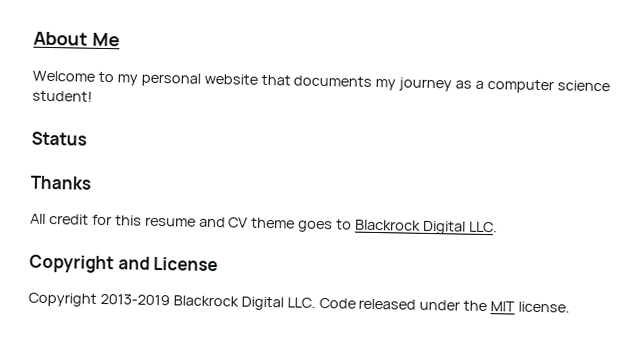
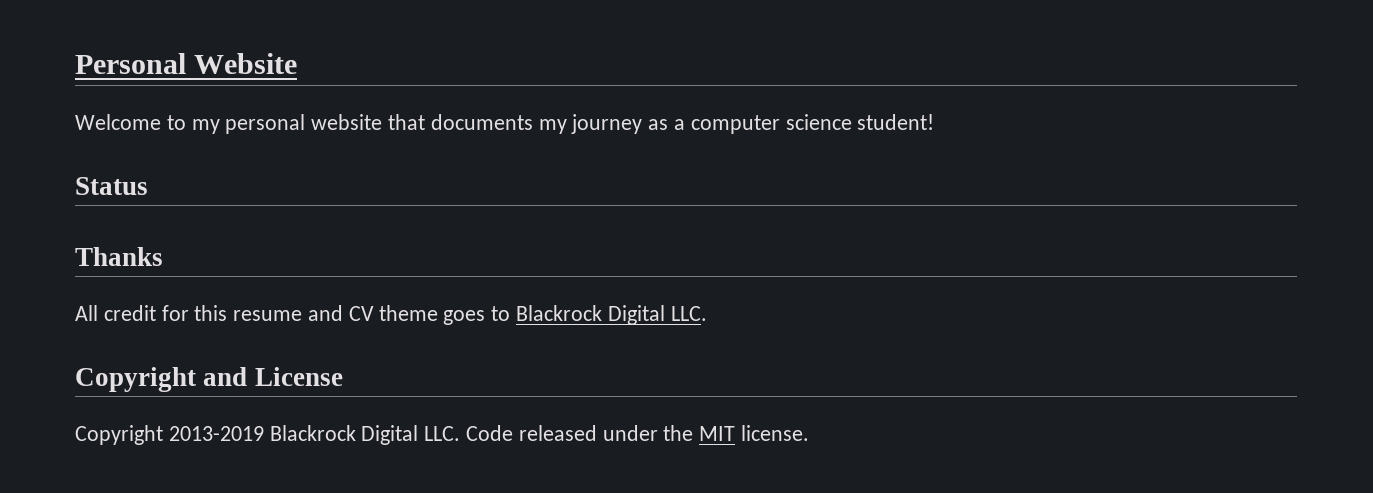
- About Me
+ Personal Website

